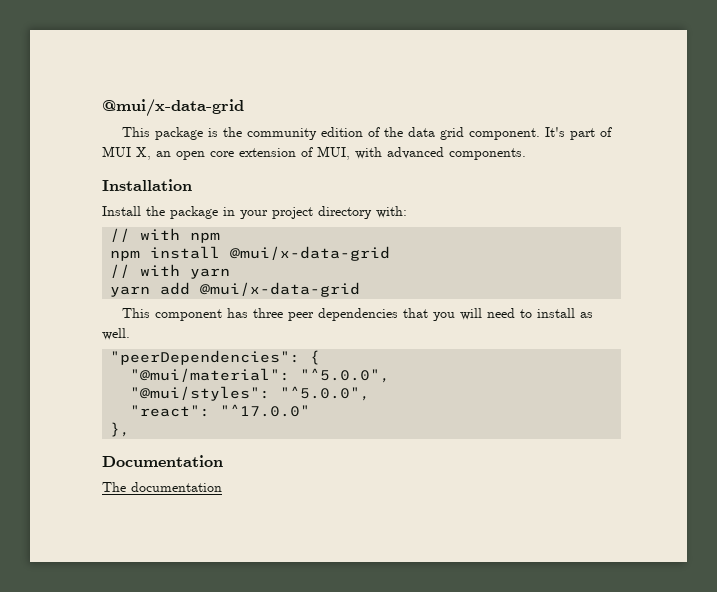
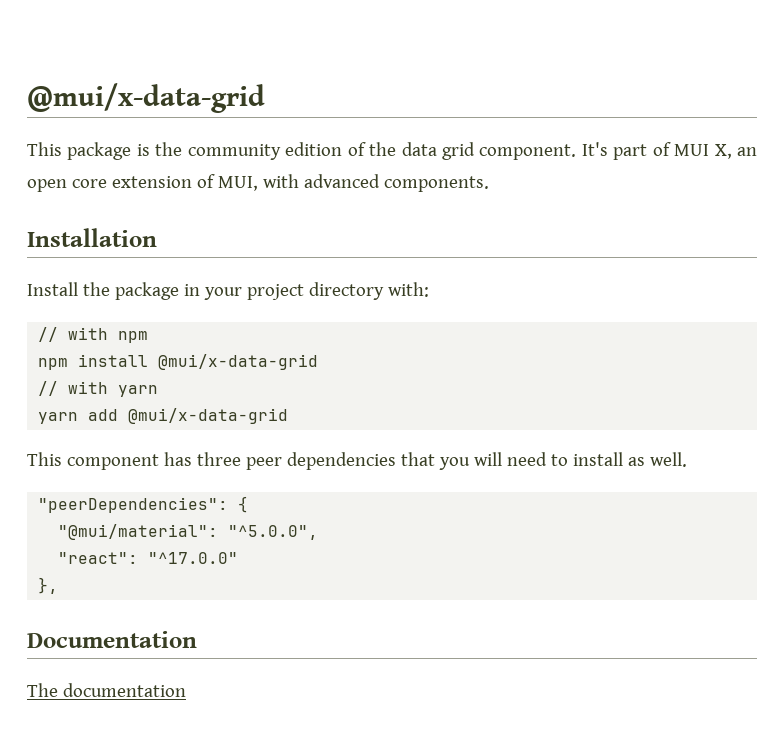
- "@mui/styles": "^5.0.0",

